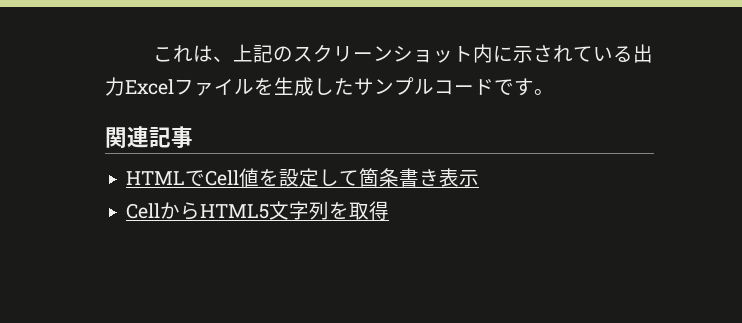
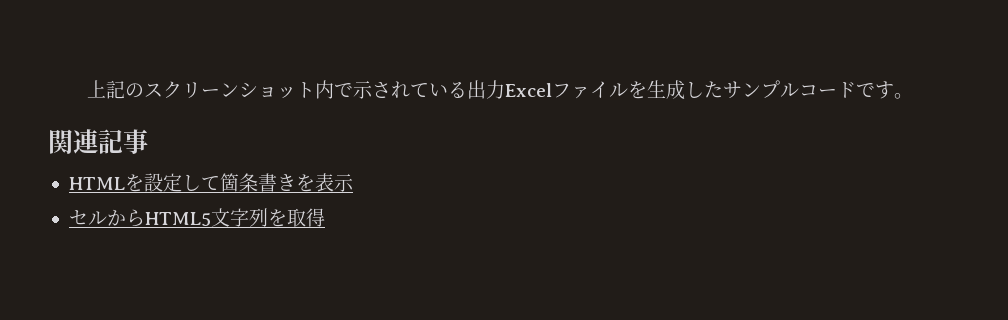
- これは、上記のスクリーンショット内に示されている出力Excelファイルを生成したサンプルコードです。
+ 上記のスクリーンショット内で示されている出力Excelファイルを生成したサンプルコードです。
- HTMLでCell値を設定して箇条書き表示
+ HTMLを設定して箇条書きを表示
- CellからHTML5文字列を取得
+ セルからHTML5文字列を取得

